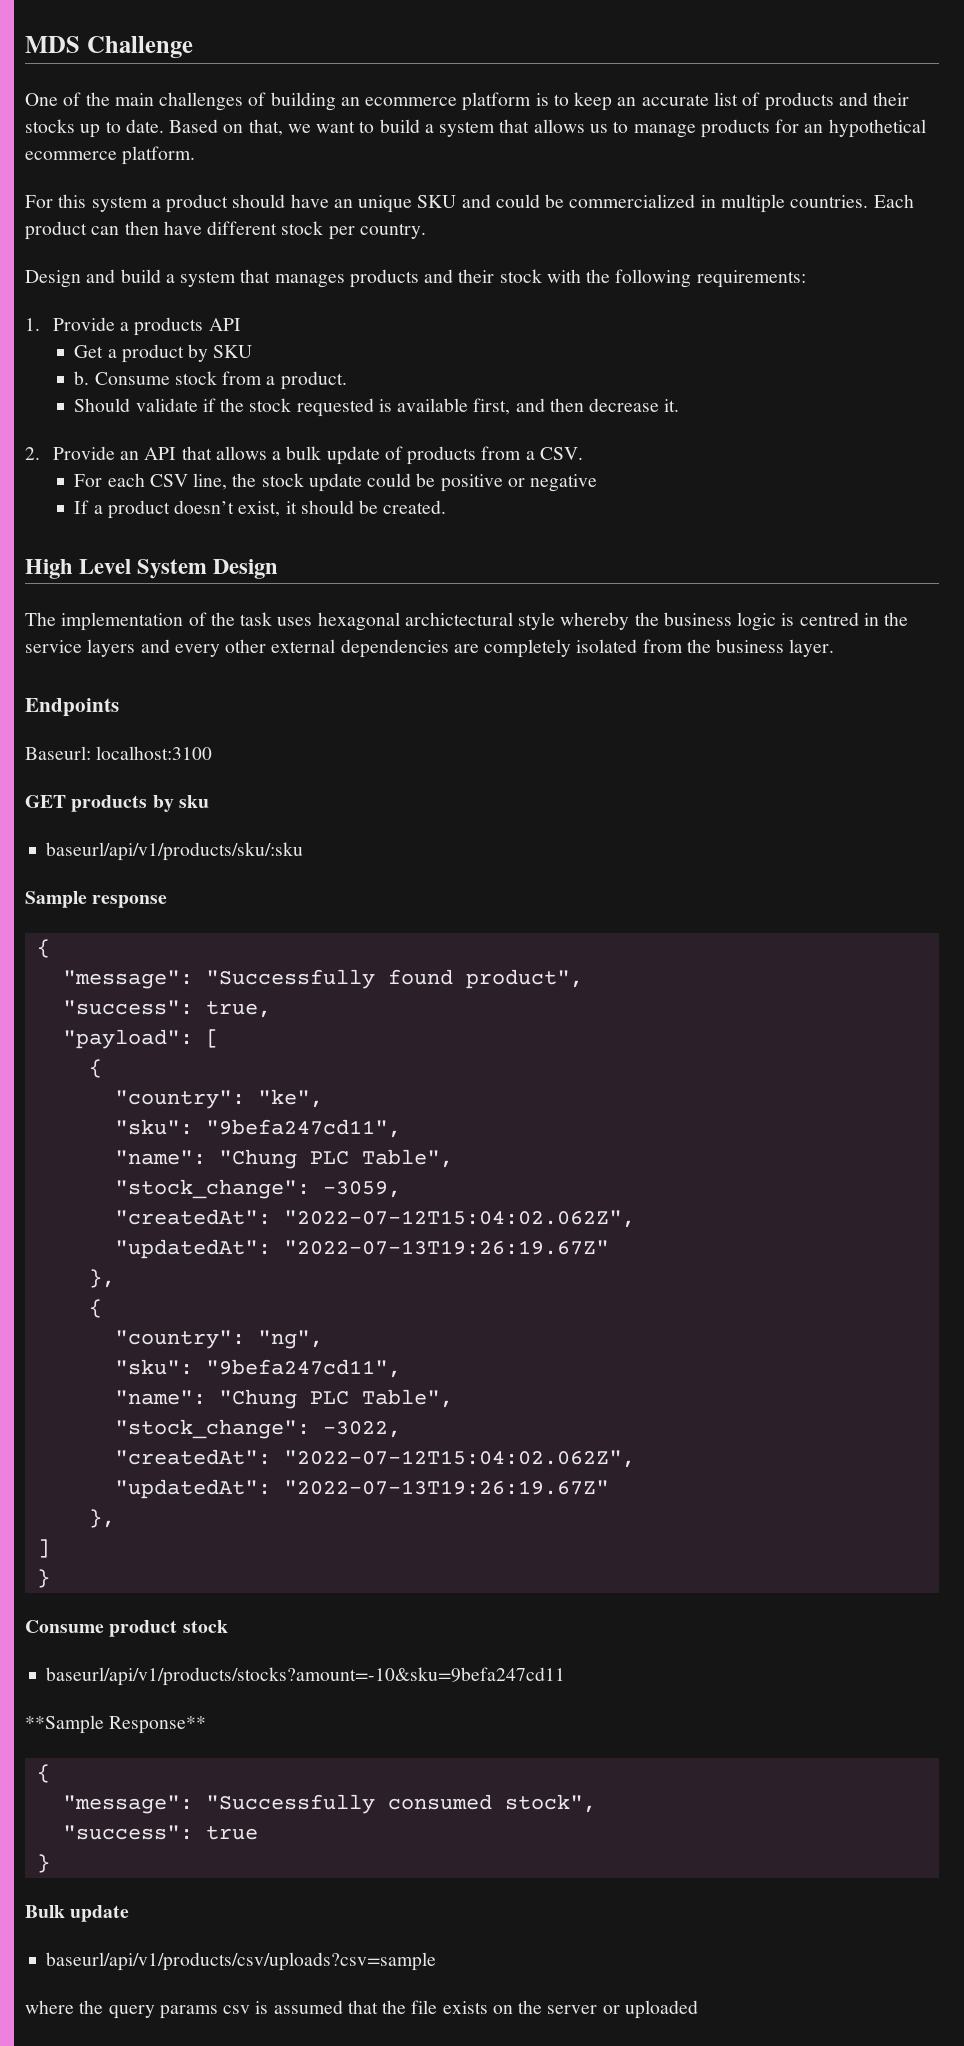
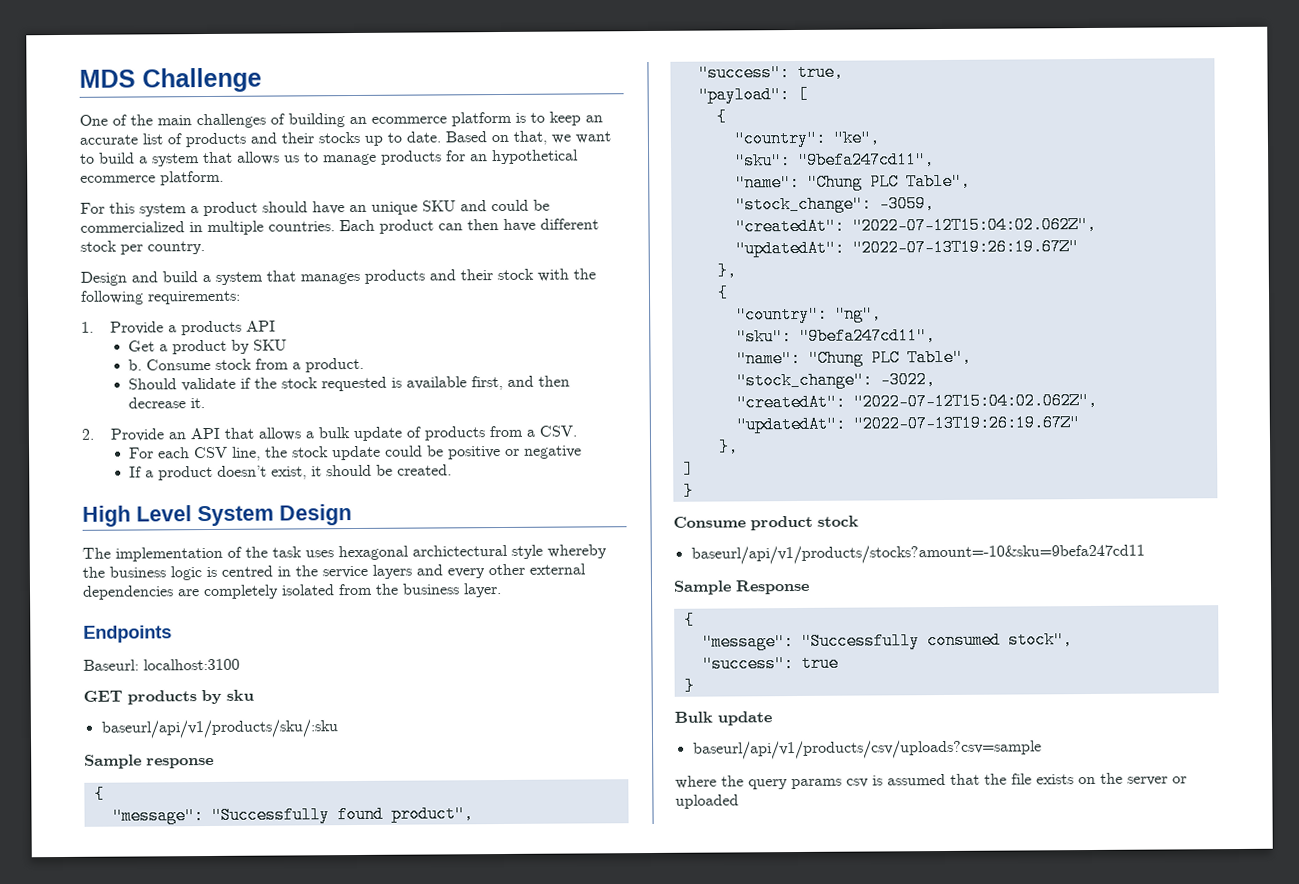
- **Sample Response**
+ Sample Response

